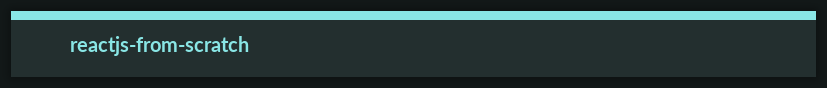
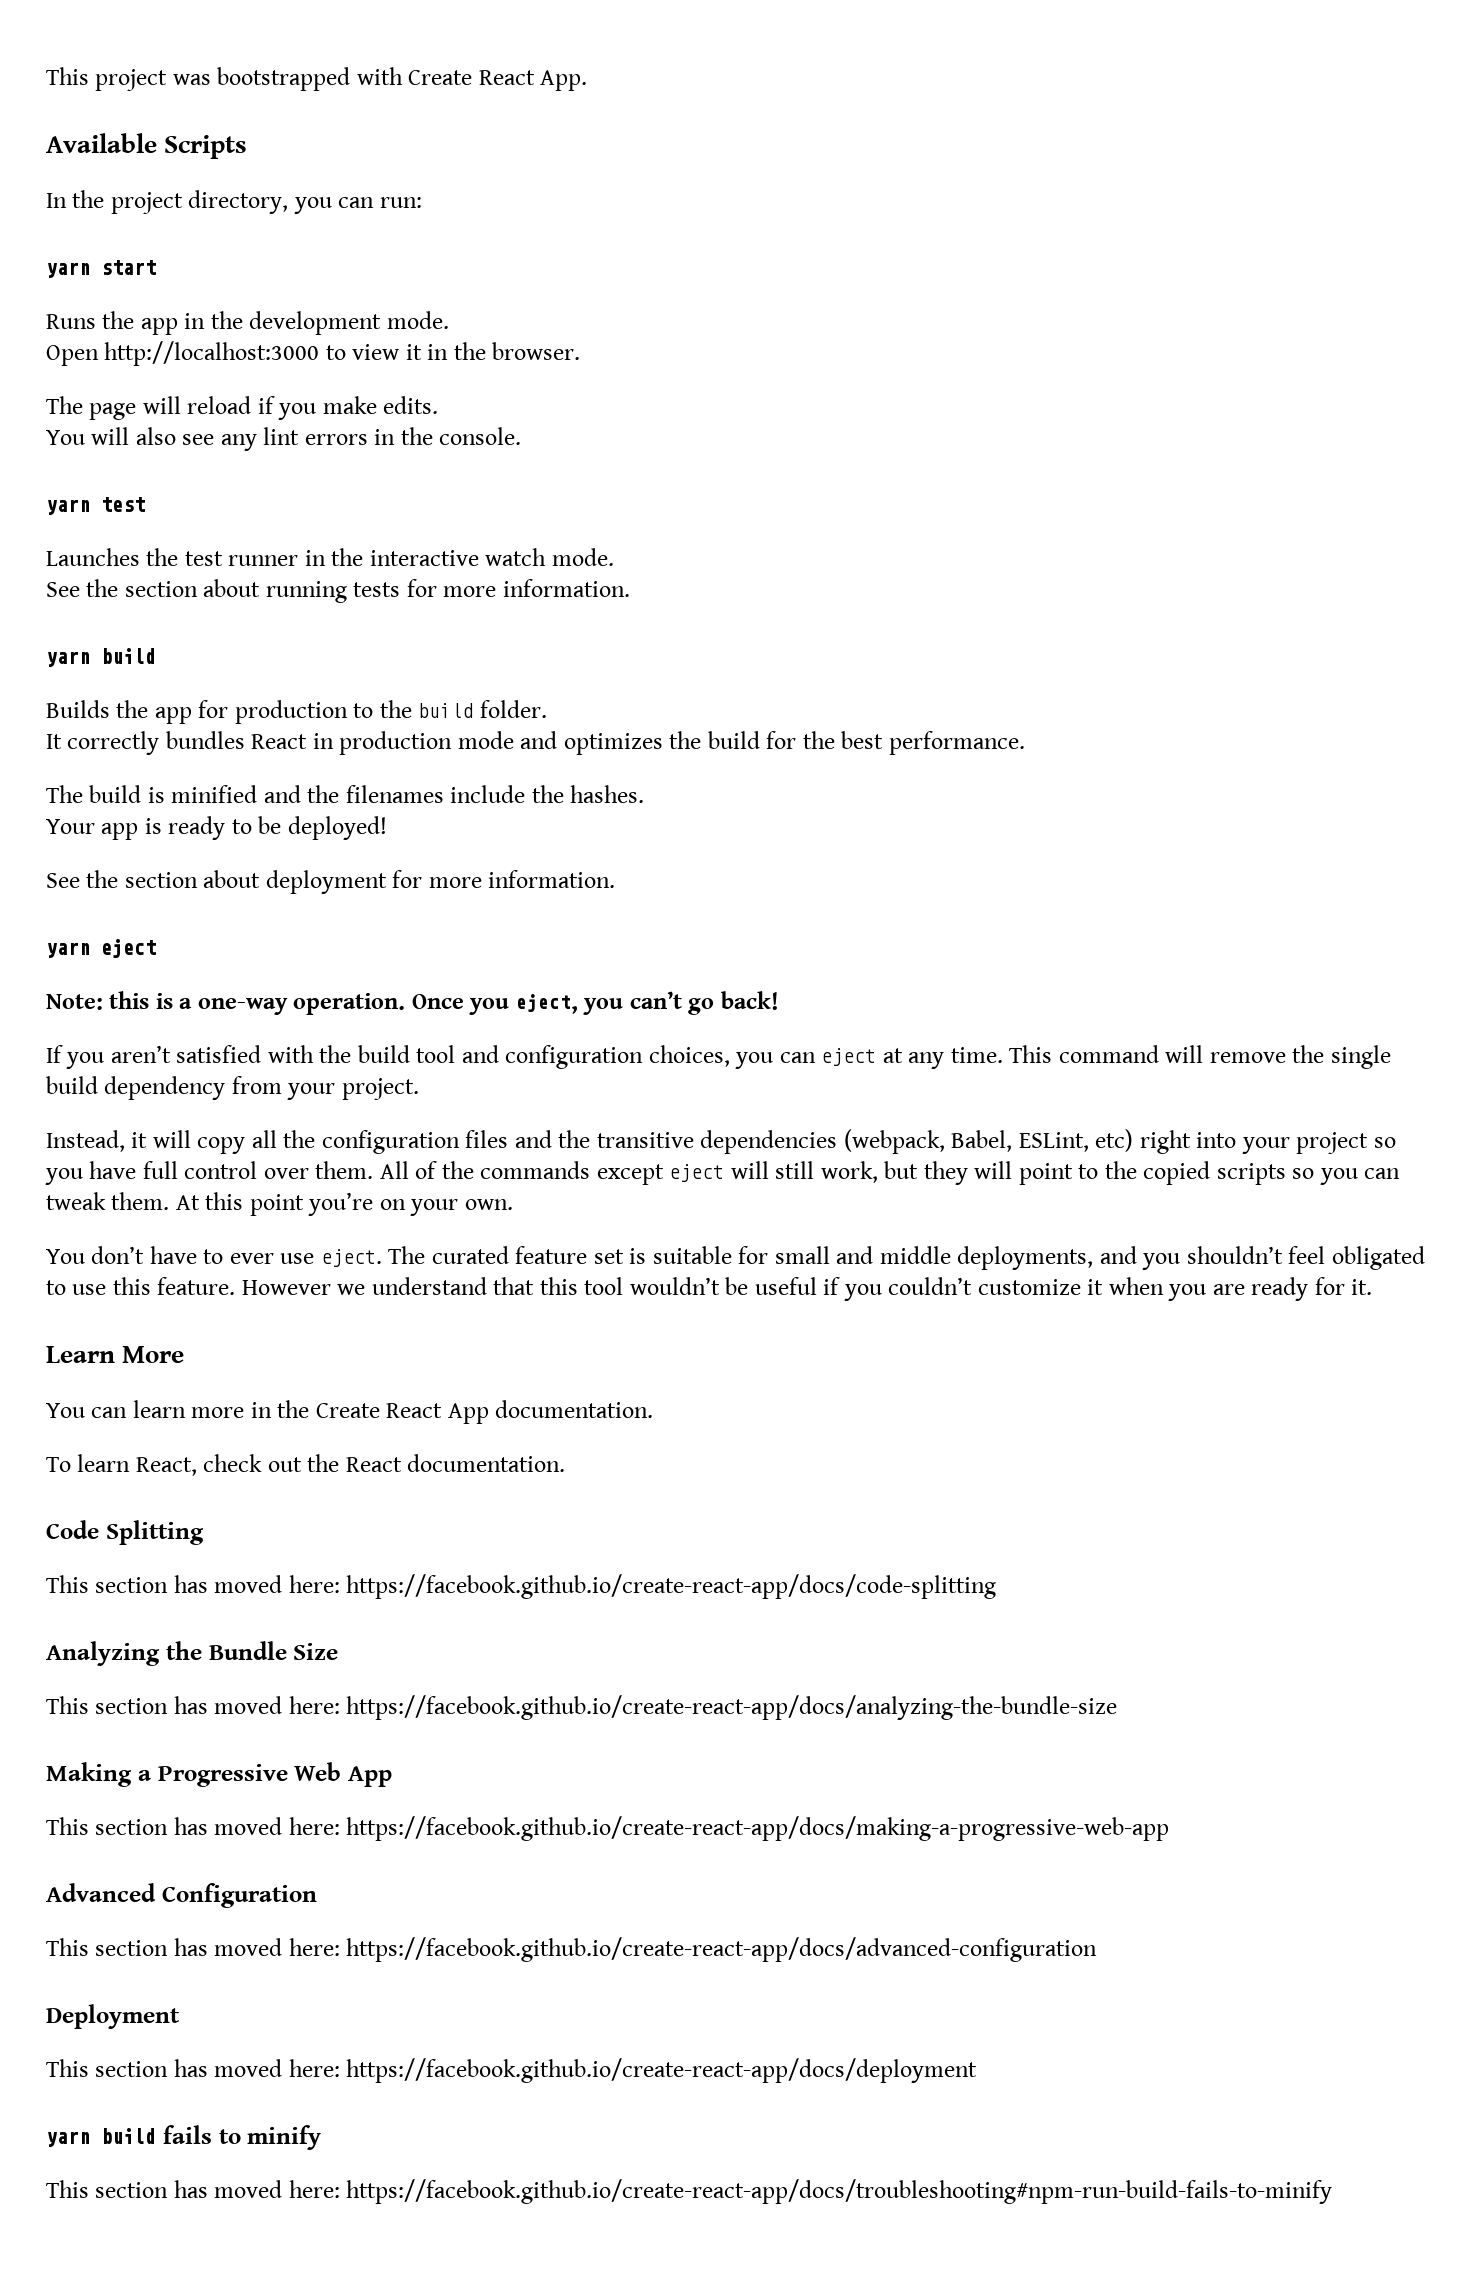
- reactjs-from-scratch
+ This project was bootstrapped with Create React App.
+ Available Scripts
+ In the project directory, you can run:
+ yarn start
+ Runs the app in the development mode.
+ Open http://localhost:3000 to view it in the browser.
+ The page will reload if you make edits.
+ You will also see any lint errors in the console.
+ yarn test
+ Launches the test runner in the interactive watch mode.
+ See the section about running tests for more information.
+ yarn build
+ Builds the app for production to the build folder.
+ It correctly bundles React in production mode and optimizes the build for the best performance.
+ The build is minified and the filenames include the hashes.
+ Your app is ready to be deployed!
+ See the section about deployment for more information.
+ yarn eject
+ Note: this is a one-way operation. Once you eject, you can’t go back!
+ If you aren’t satisfied with the build tool and configuration choices, you can eject at any time. This command will remove the single build dependency from your project.
+ Instead, it will copy all the configuration files and the transitive dependencies (webpack, Babel, ESLint, etc) right into your project so you have full control over them. All of the commands except eject will still work, but they will point to the copied scripts so you can tweak them. At this point you’re on your own.
+ You don’t have to ever use eject. The curated feature set is suitable for small and middle deployments, and you shouldn’t feel obligated to use this feature. However we understand that this tool wouldn’t be useful if you couldn’t customize it when you are ready for it.
+ Learn More
+ You can learn more in the Create React App documentation.
+ To learn React, check out the React documentation.
+ Code Splitting
+ This section has moved here: https://facebook.github.io/create-react-app/docs/code-splitting
+ Analyzing the Bundle Size
+ This section has moved here: https://facebook.github.io/create-react-app/docs/analyzing-the-bundle-size
+ Making a Progressive Web App
+ This section has moved here: https://facebook.github.io/create-react-app/docs/making-a-progressive-web-app
+ Advanced Configuration
+ This section has moved here: https://facebook.github.io/create-react-app/docs/advanced-configuration
+ Deployment
+ This section has moved here: https://facebook.github.io/create-react-app/docs/deployment
+ yarn build fails to minify
+ This section has moved here: https://facebook.github.io/create-react-app/docs/troubleshooting#npm-run-build-fails-to-minify

